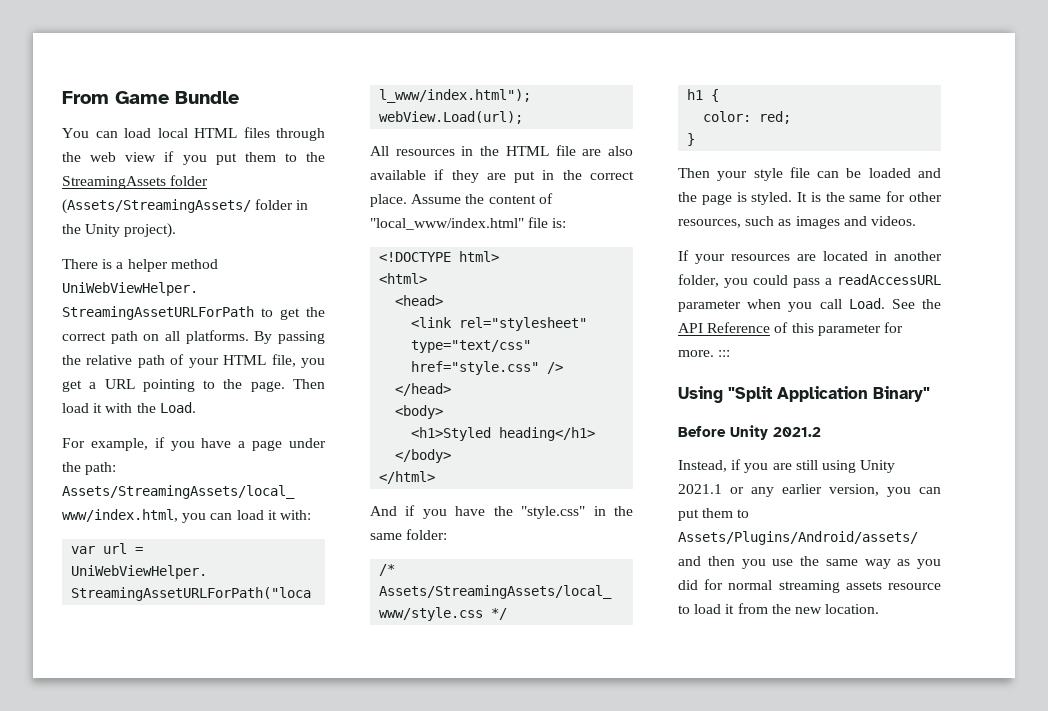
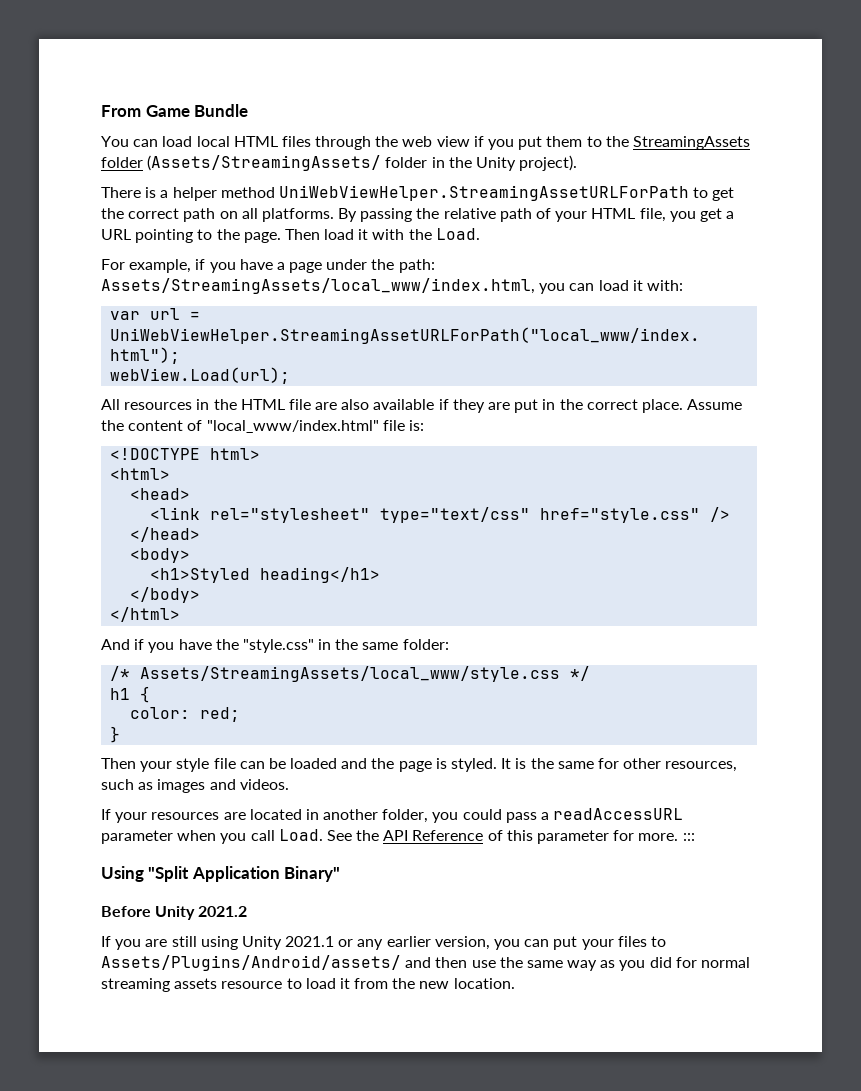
- Instead, if you are still using Unity 2021.1 or any earlier version, you can put them to Assets/Plugins/Android/assets/ and then you use the same way as you did for normal streaming assets resource to load it from the new location.
+ If you are still using Unity 2021.1 or any earlier version, you can put your files to Assets/Plugins/Android/assets/ and then use the same way as you did for normal streaming assets resource to load it from the new location.

